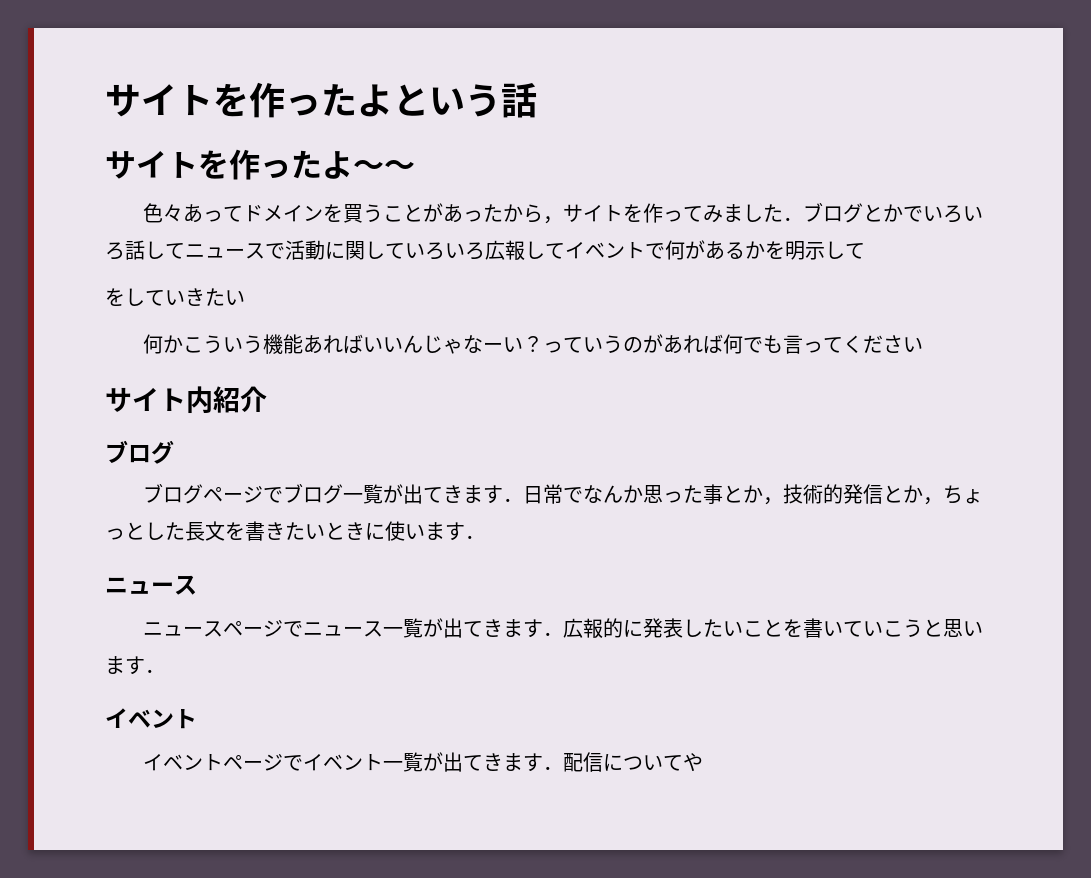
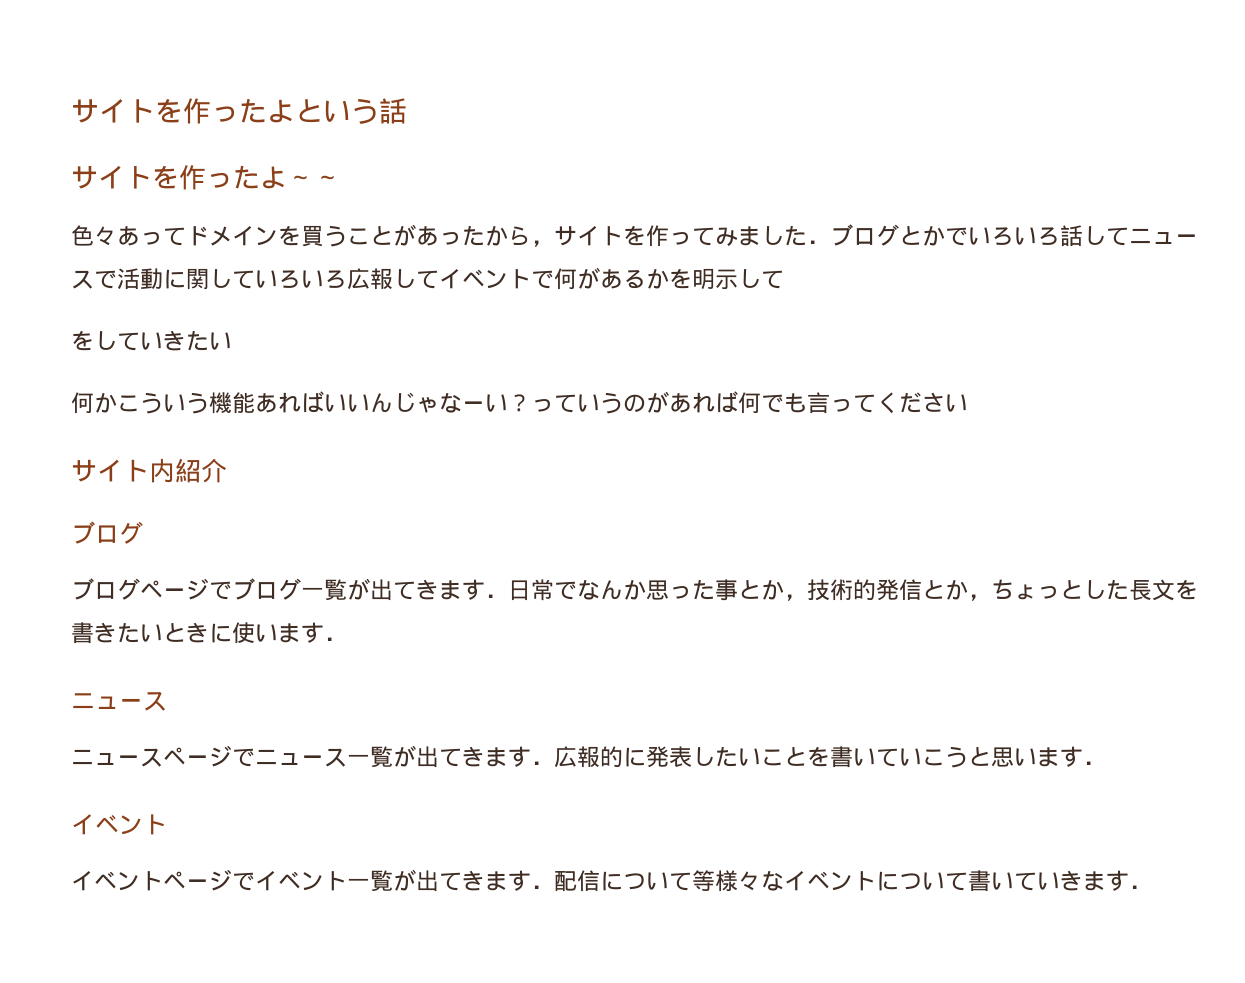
- イベントページでイベント一覧が出てきます．配信についてや
+ イベントページでイベント一覧が出てきます．配信について等様々なイベントについて書いていきます．

